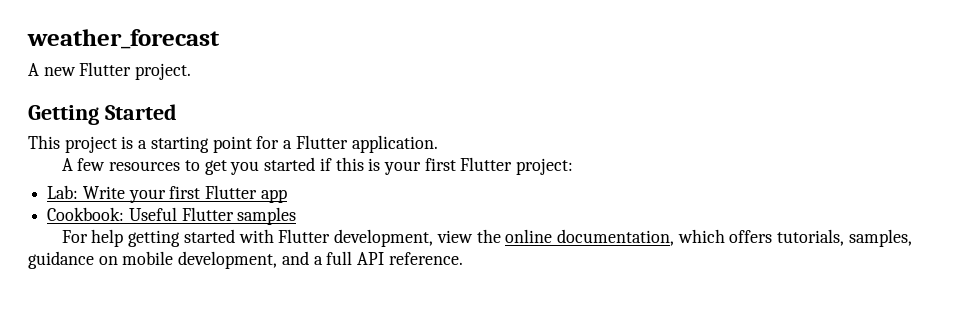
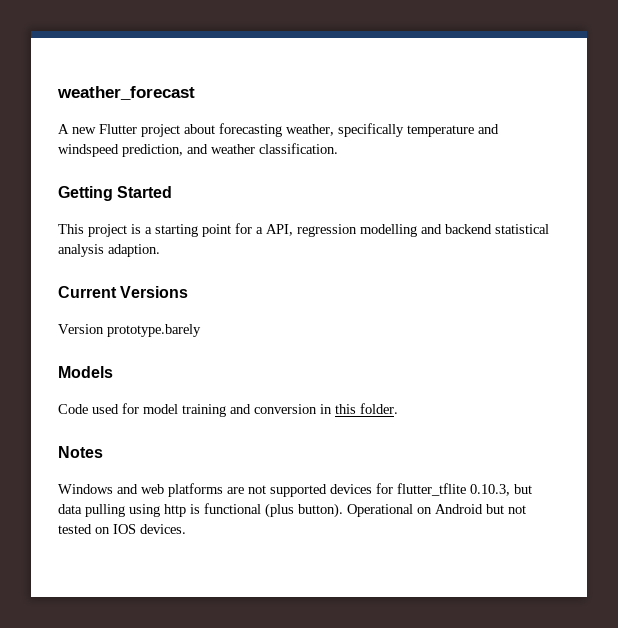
- A new Flutter project.
+ A new Flutter project about forecasting weather, specifically temperature and windspeed prediction, and weather classification.
- This project is a starting point for a Flutter application.
- A few resources to get you started if this is your first Flutter project:
- Lab: Write your first Flutter app
- Cookbook: Useful Flutter samples
- For help getting started with Flutter development, view the online documentation, which offers tutorials, samples, guidance on mobile development, and a full API reference.
+ This project is a starting point for a API, regression modelling and backend statistical analysis adaption.
+ Current Versions
+ Version prototype.barely
+ Models
+ Code used for model training and conversion in this folder.
+ Notes
+ Windows and web platforms are not supported devices for flutter_tflite 0.10.3, but data pulling using http is functional (plus button). Operational on Android but not tested on IOS devices.

